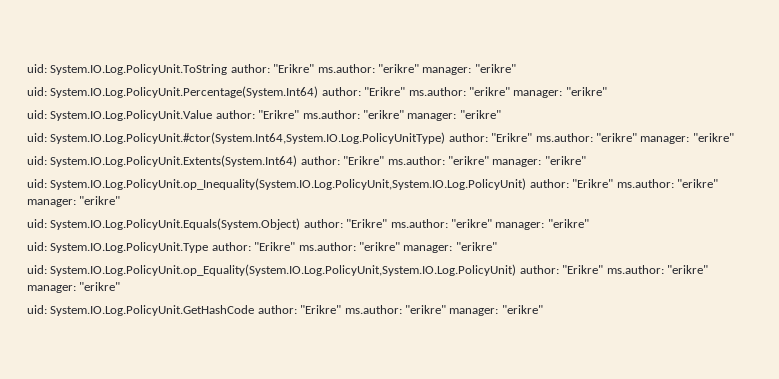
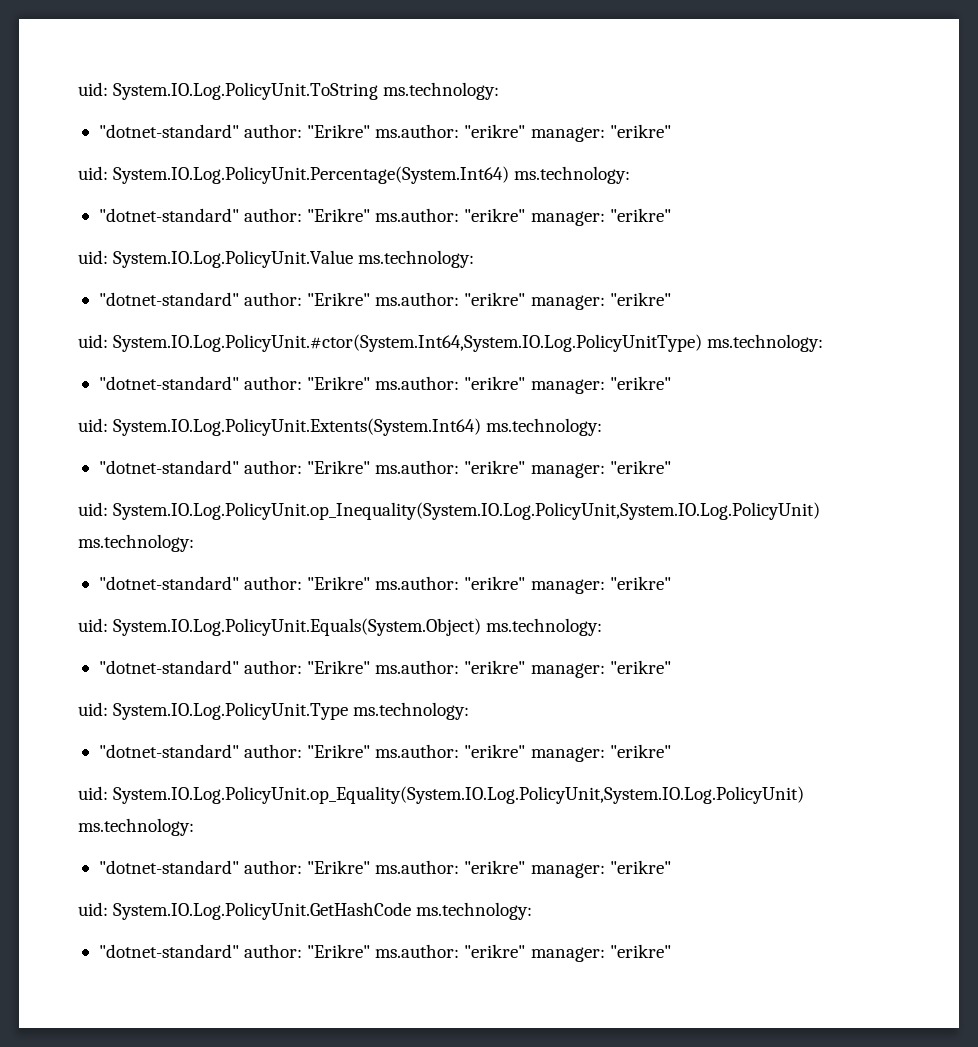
- uid: System.IO.Log.PolicyUnit.ToString author: "Erikre" ms.author: "erikre" manager: "erikre"
+ uid: System.IO.Log.PolicyUnit.ToString ms.technology:
+ "dotnet-standard" author: "Erikre" ms.author: "erikre" manager: "erikre"
- uid: System.IO.Log.PolicyUnit.Percentage(System.Int64) author: "Erikre" ms.author: "erikre" manager: "erikre"
+ uid: System.IO.Log.PolicyUnit.Percentage(System.Int64) ms.technology:
+ "dotnet-standard" author: "Erikre" ms.author: "erikre" manager: "erikre"
- uid: System.IO.Log.PolicyUnit.Value author: "Erikre" ms.author: "erikre" manager: "erikre"
+ uid: System.IO.Log.PolicyUnit.Value ms.technology:
+ "dotnet-standard" author: "Erikre" ms.author: "erikre" manager: "erikre"
- uid: System.IO.Log.PolicyUnit.#ctor(System.Int64,System.IO.Log.PolicyUnitType) author: "Erikre" ms.author: "erikre" manager: "erikre"
+ uid: System.IO.Log.PolicyUnit.#ctor(System.Int64,System.IO.Log.PolicyUnitType) ms.technology:
+ "dotnet-standard" author: "Erikre" ms.author: "erikre" manager: "erikre"
- uid: System.IO.Log.PolicyUnit.Extents(System.Int64) author: "Erikre" ms.author: "erikre" manager: "erikre"
+ uid: System.IO.Log.PolicyUnit.Extents(System.Int64) ms.technology:
+ "dotnet-standard" author: "Erikre" ms.author: "erikre" manager: "erikre"
- uid: System.IO.Log.PolicyUnit.op_Inequality(System.IO.Log.PolicyUnit,System.IO.Log.PolicyUnit) author: "Erikre" ms.author: "erikre" manager: "erikre"
+ uid: System.IO.Log.PolicyUnit.op_Inequality(System.IO.Log.PolicyUnit,System.IO.Log.PolicyUnit) ms.technology:
+ "dotnet-standard" author: "Erikre" ms.author: "erikre" manager: "erikre"
- uid: System.IO.Log.PolicyUnit.Equals(System.Object) author: "Erikre" ms.author: "erikre" manager: "erikre"
+ uid: System.IO.Log.PolicyUnit.Equals(System.Object) ms.technology:
+ "dotnet-standard" author: "Erikre" ms.author: "erikre" manager: "erikre"
- uid: System.IO.Log.PolicyUnit.Type author: "Erikre" ms.author: "erikre" manager: "erikre"
+ uid: System.IO.Log.PolicyUnit.Type ms.technology:
+ "dotnet-standard" author: "Erikre" ms.author: "erikre" manager: "erikre"
- uid: System.IO.Log.PolicyUnit.op_Equality(System.IO.Log.PolicyUnit,System.IO.Log.PolicyUnit) author: "Erikre" ms.author: "erikre" manager: "erikre"
+ uid: System.IO.Log.PolicyUnit.op_Equality(System.IO.Log.PolicyUnit,System.IO.Log.PolicyUnit) ms.technology:
+ "dotnet-standard" author: "Erikre" ms.author: "erikre" manager: "erikre"
- uid: System.IO.Log.PolicyUnit.GetHashCode author: "Erikre" ms.author: "erikre" manager: "erikre"
+ uid: System.IO.Log.PolicyUnit.GetHashCode ms.technology:
+ "dotnet-standard" author: "Erikre" ms.author: "erikre" manager: "erikre"

